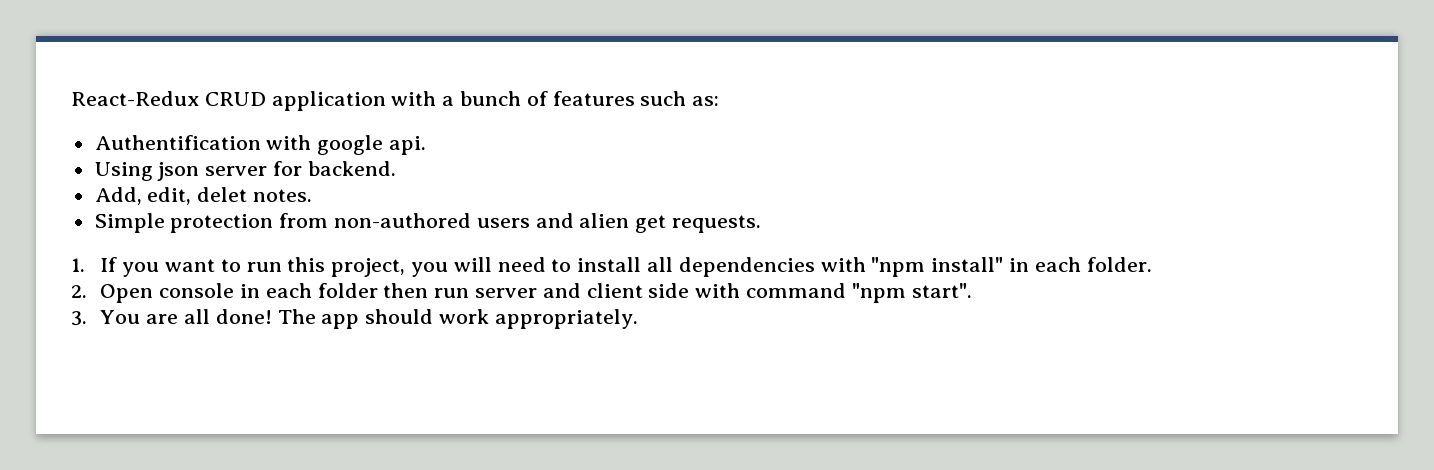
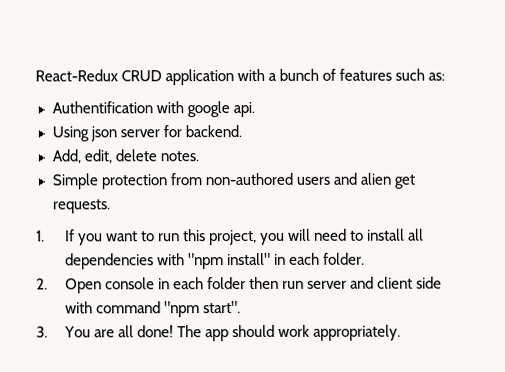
- Add, edit, delet notes.
+ Add, edit, delete notes.

